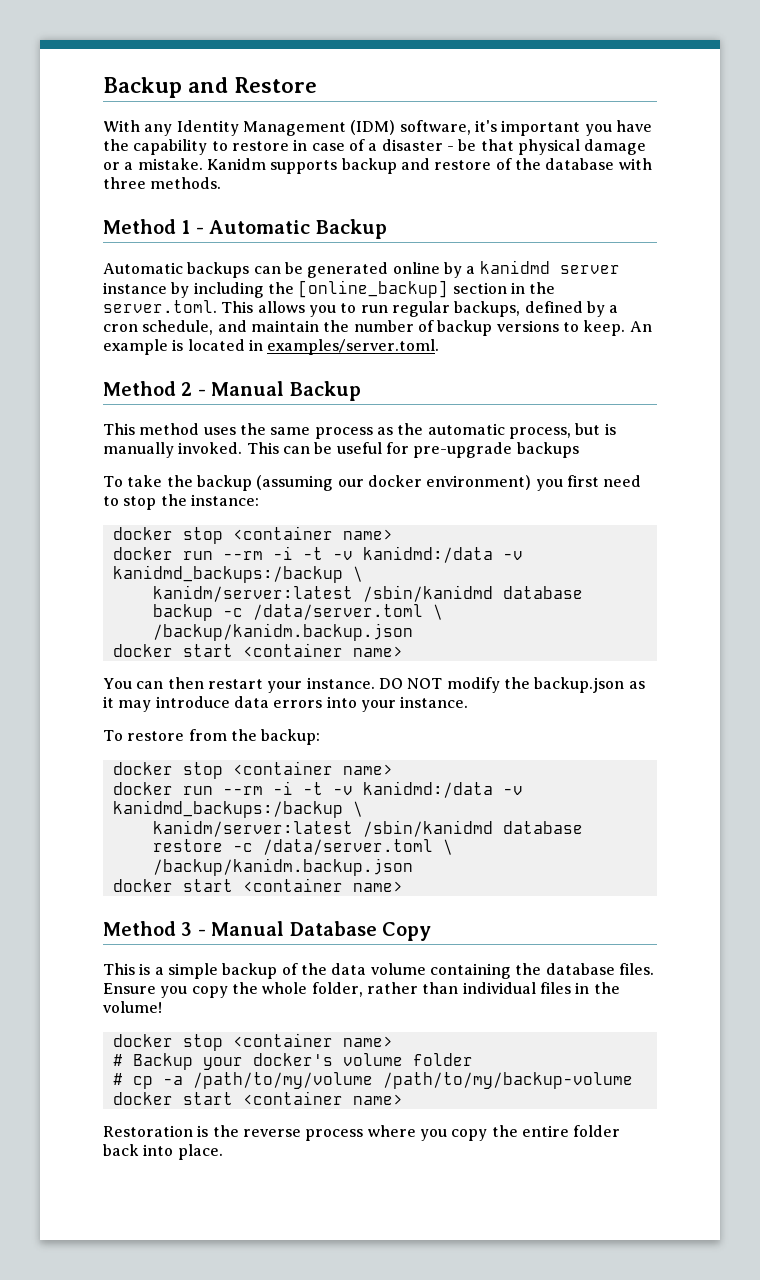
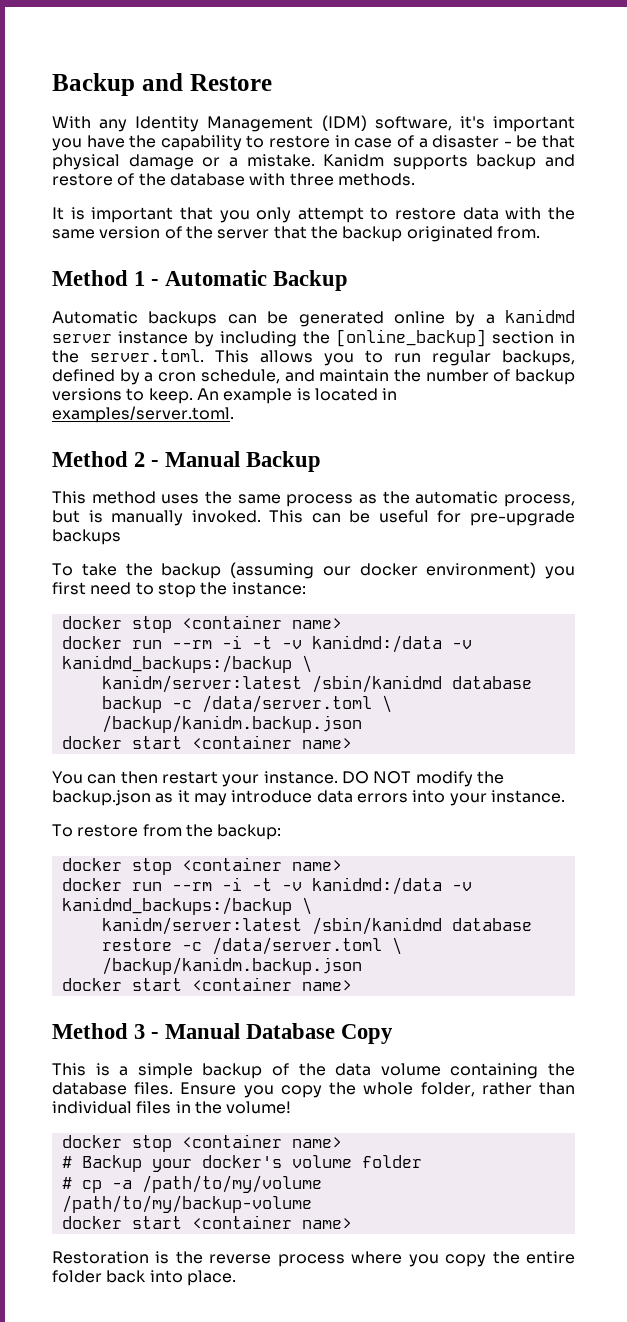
+ It is important that you only attempt to restore data with the same version of the server that the backup originated from.

